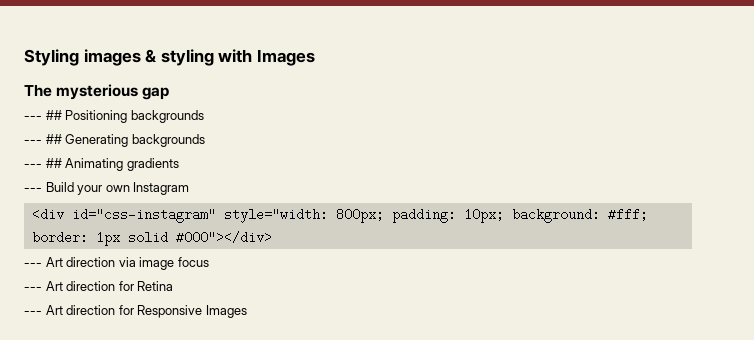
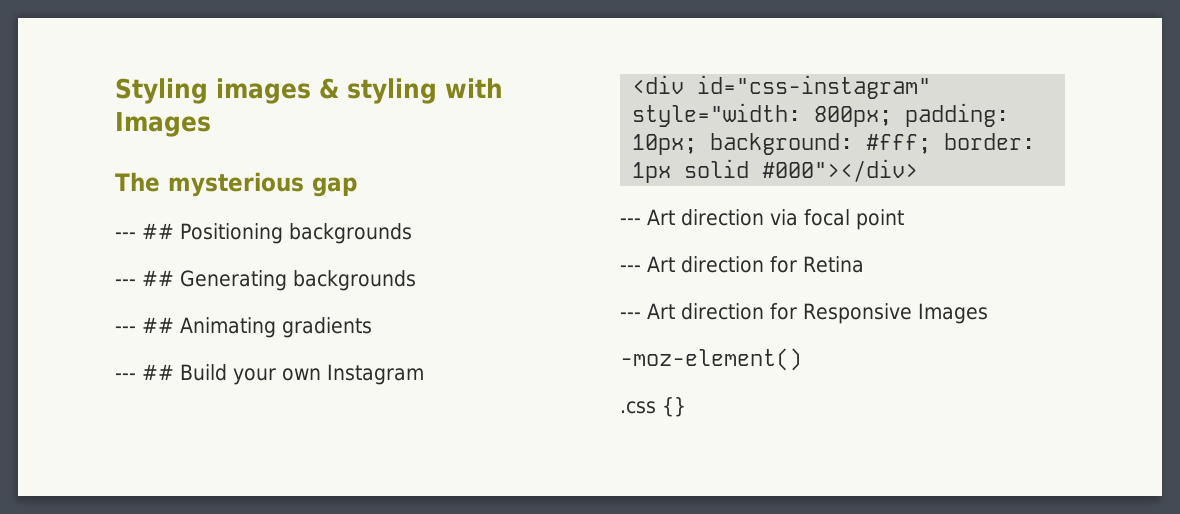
- --- Build your own Instagram
+ --- ## Build your own Instagram
- --- Art direction via image focus
+ --- Art direction via focal point
+ -moz-element()
+ .css {}

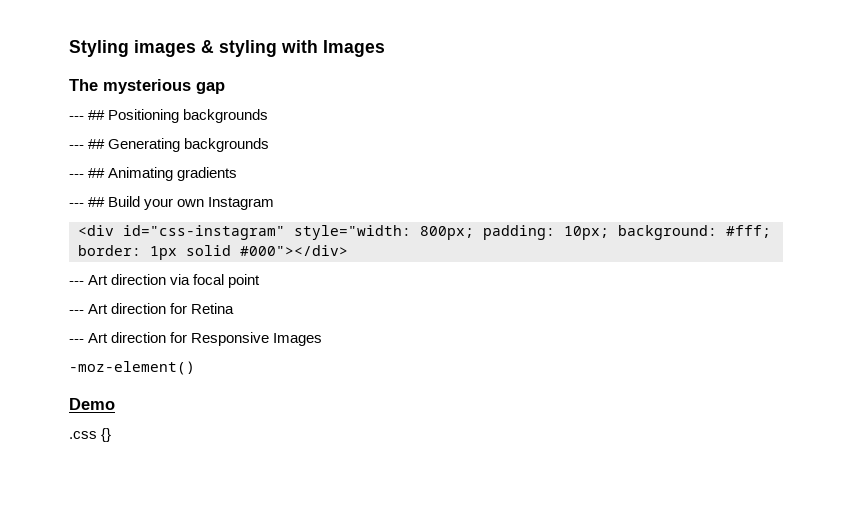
+ Demo

